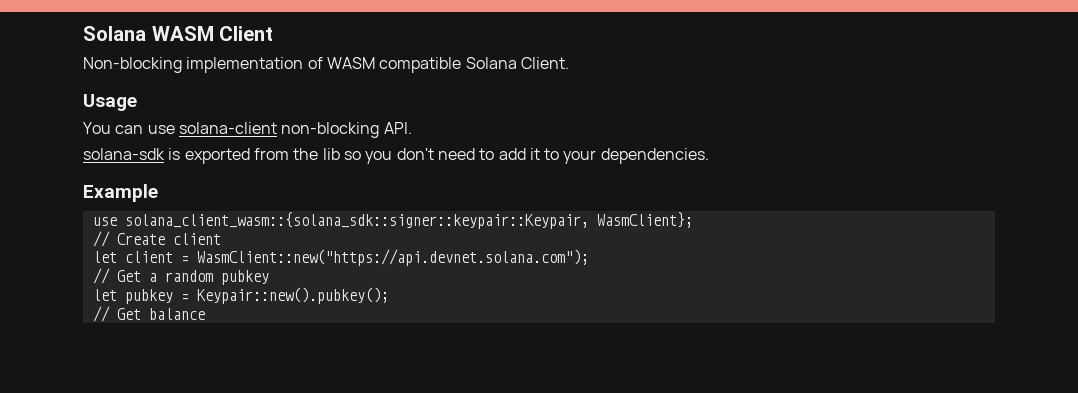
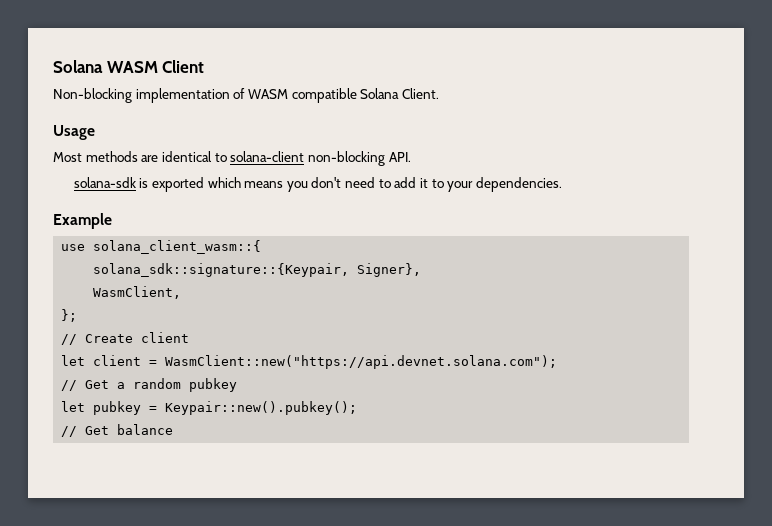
- You can use solana-client non-blocking API.
+ Most methods are identical to solana-client non-blocking API.
- solana-sdk is exported from the lib so you don't need to add it to your dependencies.
+ solana-sdk is exported which means you don't need to add it to your dependencies.
- use solana_client_wasm::{solana_sdk::signer::keypair::Keypair, WasmClient};
+ use solana_client_wasm::{
+ solana_sdk::signature::{Keypair, Signer},
+ WasmClient,
+ };

